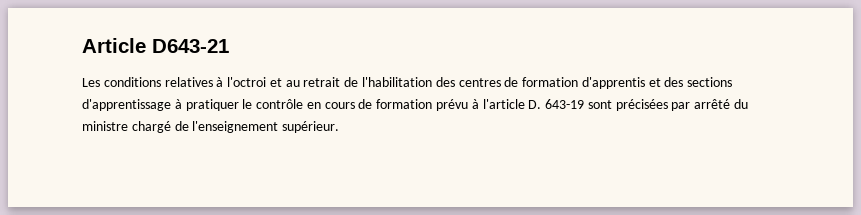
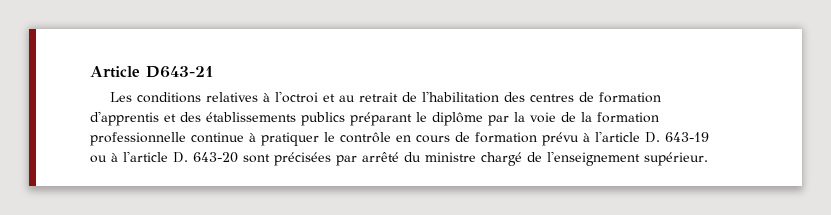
- Les conditions relatives à l'octroi et au retrait de l'habilitation des centres de formation d'apprentis et des sections d'apprentissage à pratiquer le contrôle en cours de formation prévu à l'article D. 643-19 sont précisées par arrêté du ministre chargé de l'enseignement supérieur.
+ Les conditions relatives à l'octroi et au retrait de l'habilitation des centres de formation d'apprentis et des établissements publics préparant le diplôme par la voie de la formation professionnelle continue à pratiquer le contrôle en cours de formation prévu à l'article D. 643-19 ou à l'article D. 643-20 sont précisées par arrêté du ministre chargé de l'enseignement supérieur.

